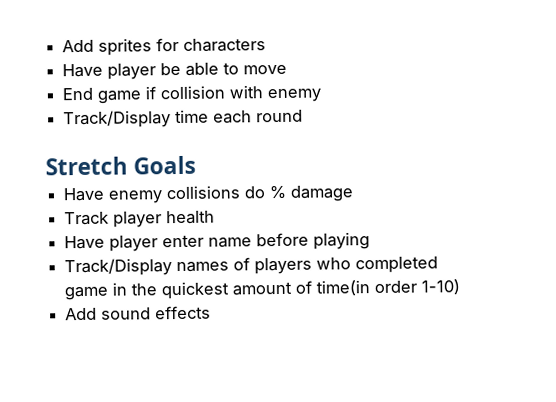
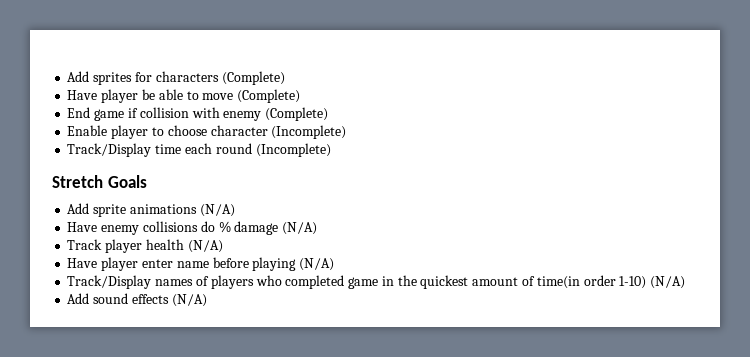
- Add sprites for characters
+ Add sprites for characters (Complete)
- Have player be able to move
+ Have player be able to move (Complete)
- End game if collision with enemy
+ End game if collision with enemy (Complete)
+ Enable player to choose character (Incomplete)
- Track/Display time each round
+ Track/Display time each round (Incomplete)
+ Add sprite animations (N/A)
- Have enemy collisions do % damage
+ Have enemy collisions do % damage (N/A)
- Track player health
+ Track player health (N/A)
- Have player enter name before playing
+ Have player enter name before playing (N/A)
- Track/Display names of players who completed game in the quickest amount of time(in order 1-10)
+ Track/Display names of players who completed game in the quickest amount of time(in order 1-10) (N/A)
- Add sound effects
+ Add sound effects (N/A)

